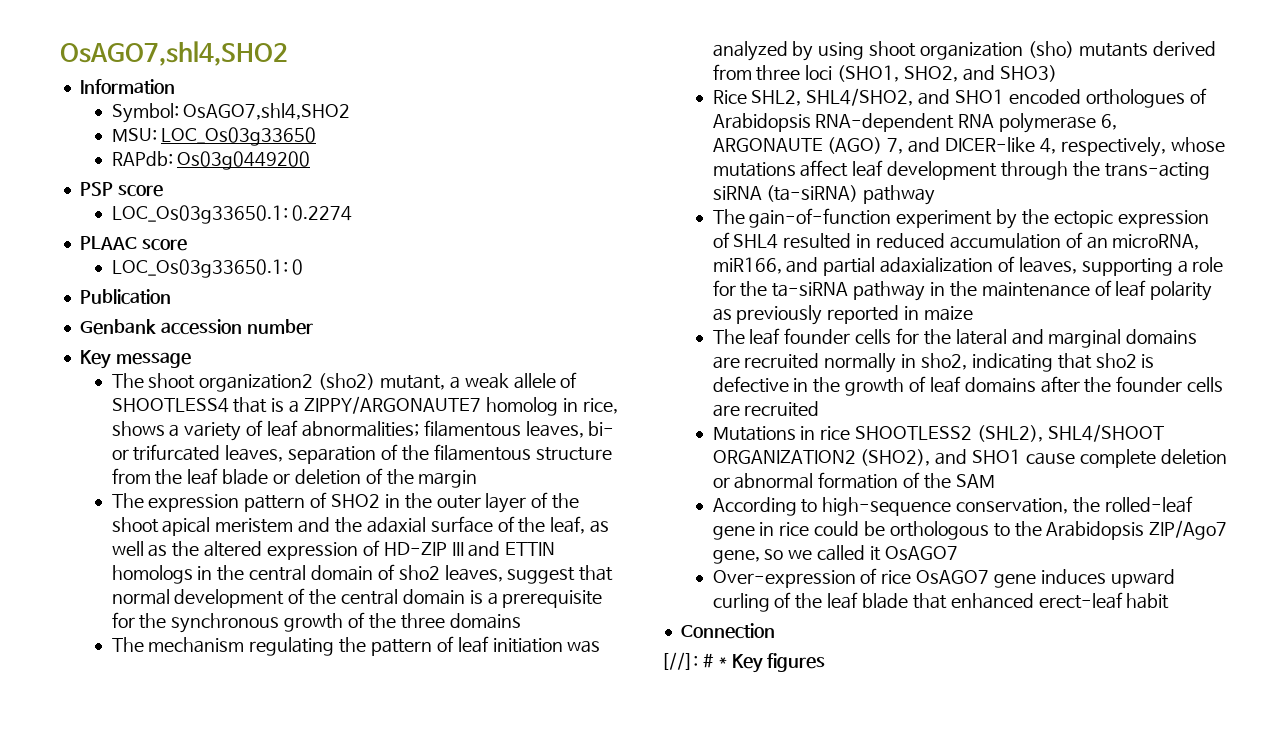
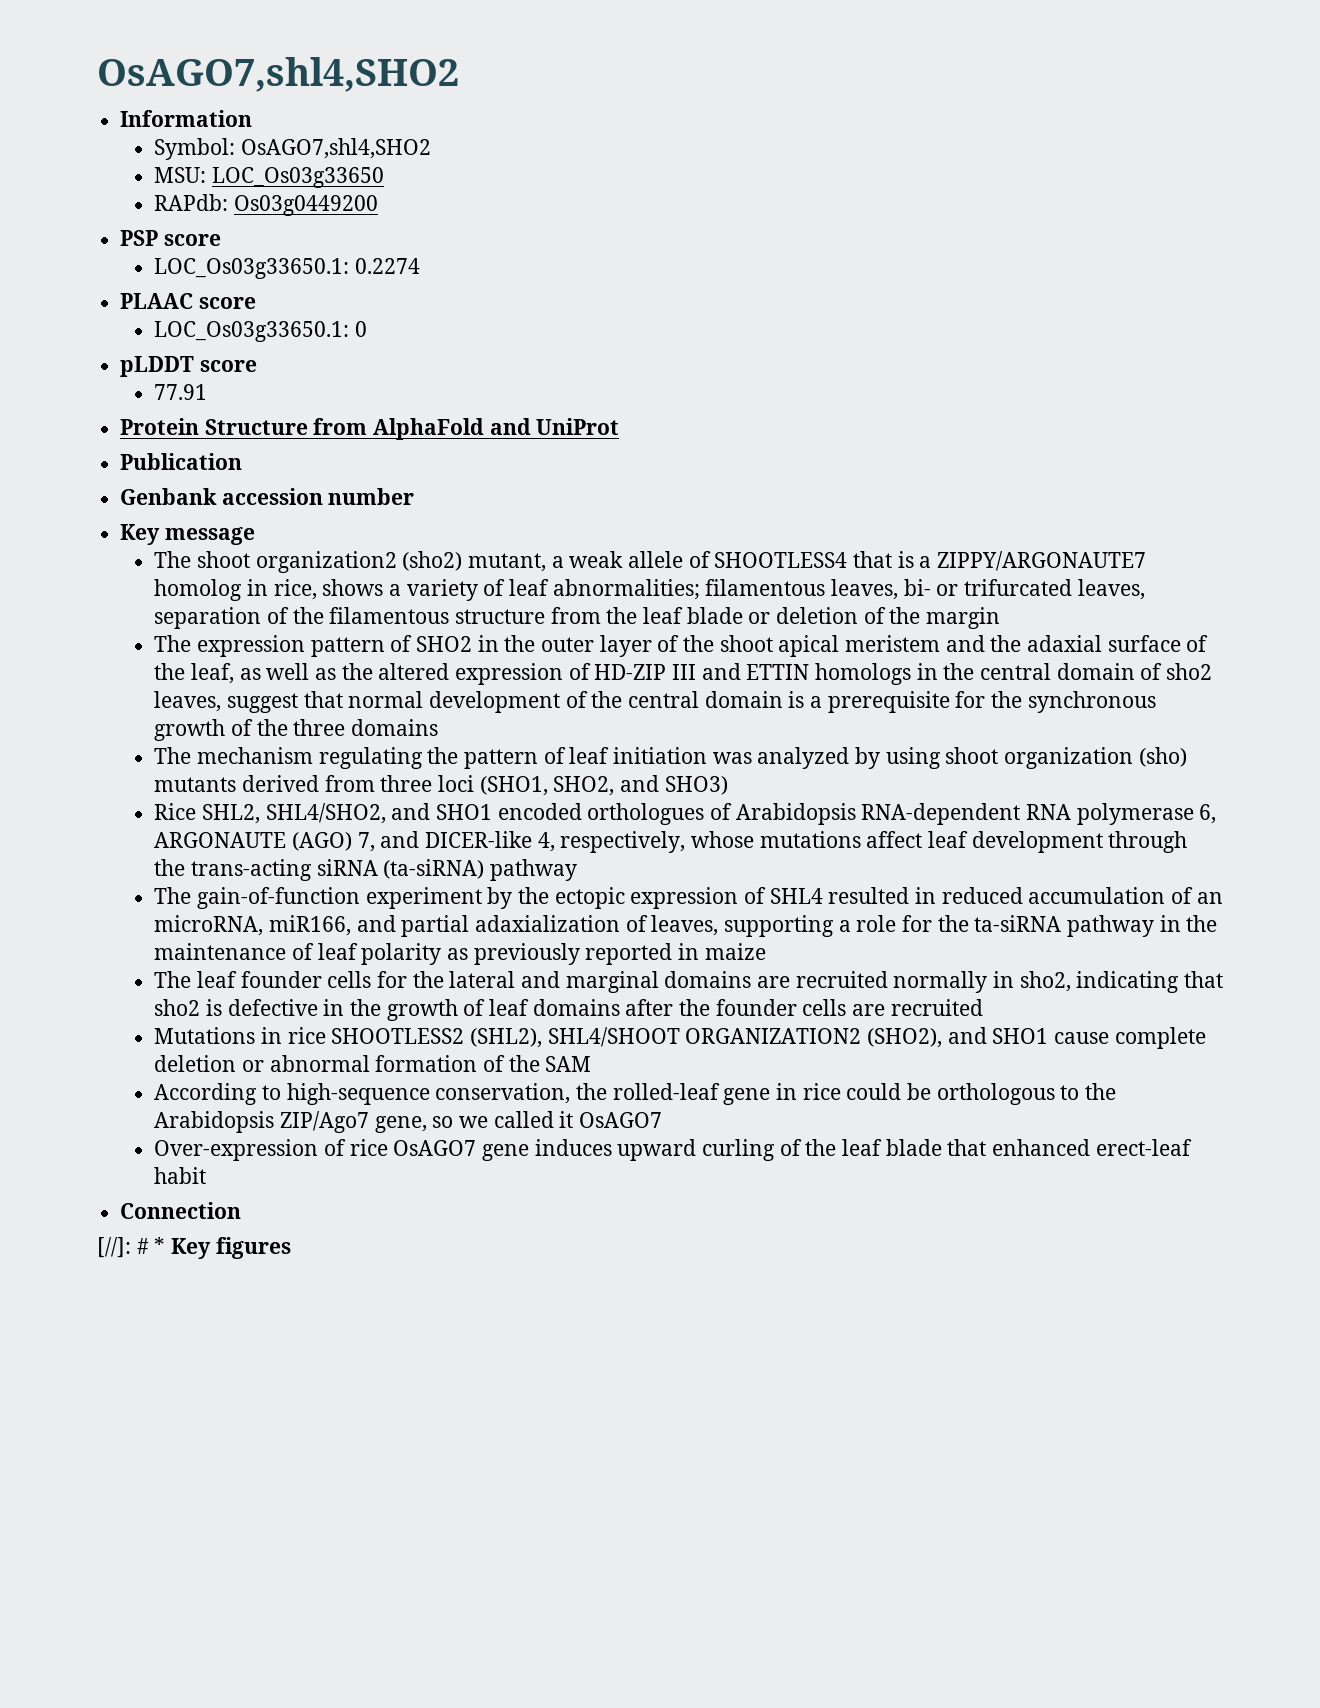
+ pLDDT score
+ 77.91
+ Protein Structure from AlphaFold and UniProt

